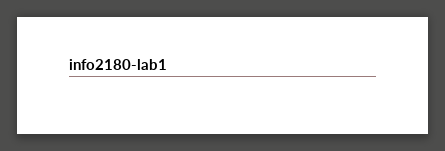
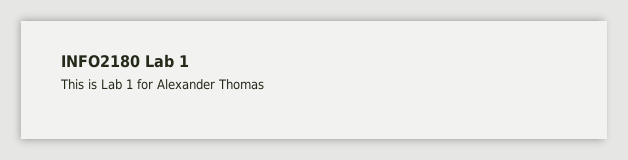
- info2180-lab1
+ INFO2180 Lab 1
+ This is Lab 1 for Alexander Thomas

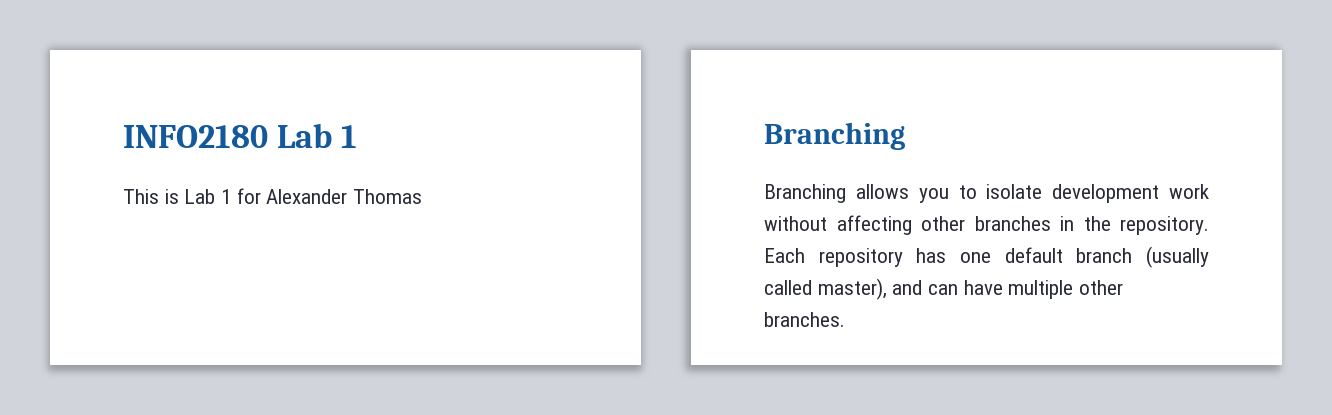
  This is Lab 1 for Alexander Thomas
+ Branching
+ Branching allows you to isolate development work without affecting other branches in the repository. Each repository has one default branch (usually called master), and can have multiple other branches.

